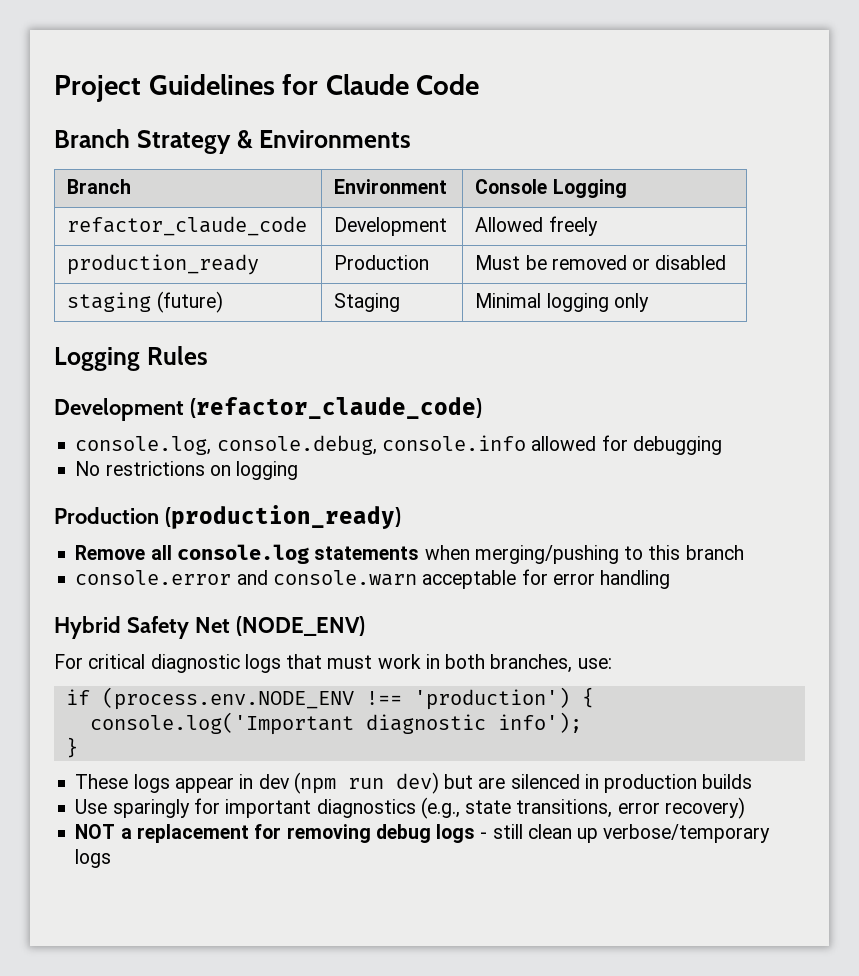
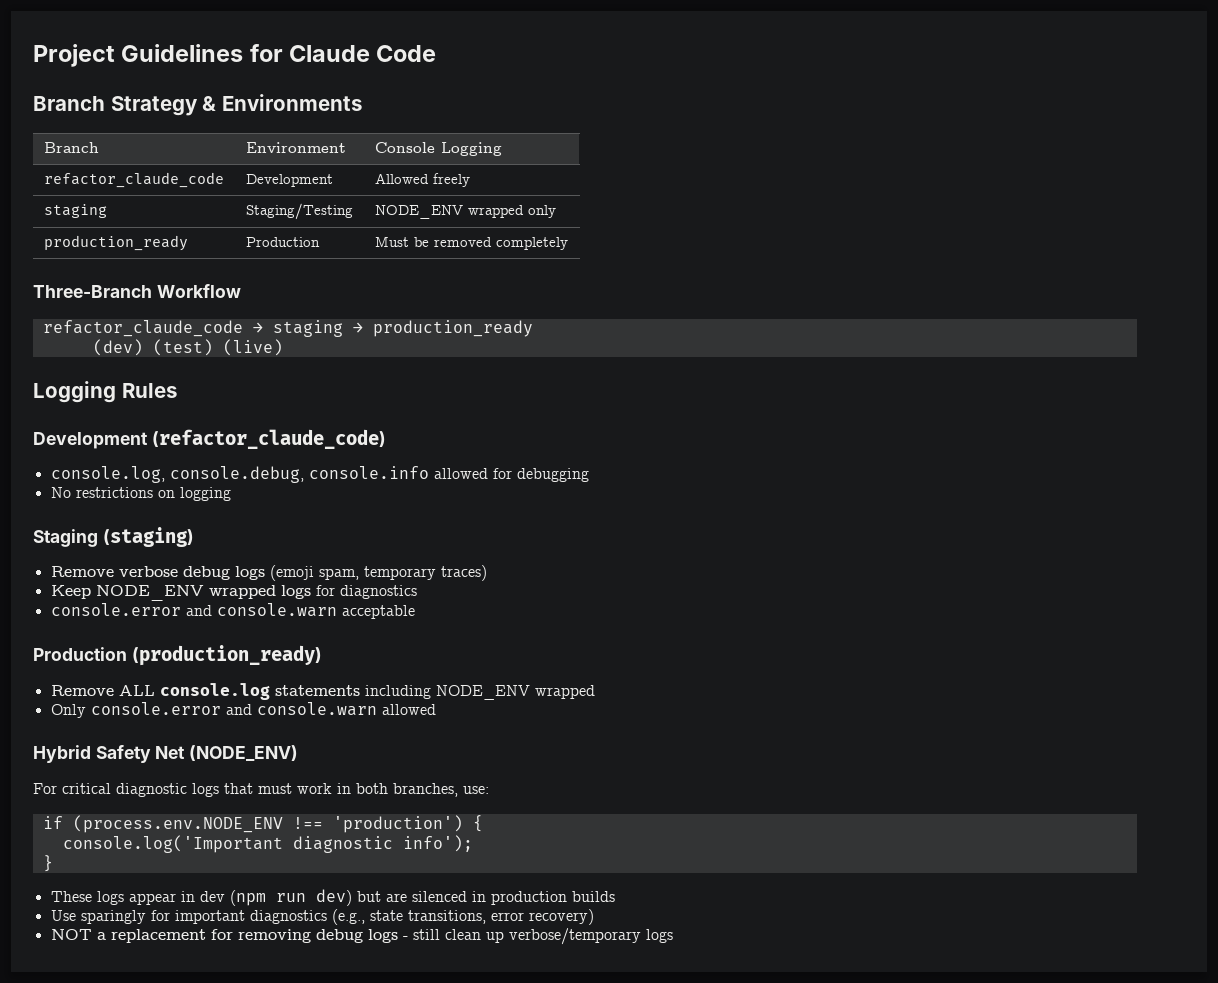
+ staging | Staging/Testing | NODE_ENV wrapped only
- production_ready | Production | Must be removed or disabled
- staging (future) | Staging | Minimal logging only
+ production_ready | Production | Must be removed completely
+ Three-Branch Workflow
+ refactor_claude_code → staging → production_ready
+ (dev) (test) (live)
+ Staging (staging)
+ Remove verbose debug logs (emoji spam, temporary traces)
+ Keep NODE_ENV wrapped logs for diagnostics
+ console.error and console.warn acceptable
  Production (production_ready)
- Remove all console.log statements when merging/pushing to this branch
- console.error and console.warn acceptable for error handling
+ Remove ALL console.log statements including NODE_ENV wrapped
+ Only console.error and console.warn allowed

